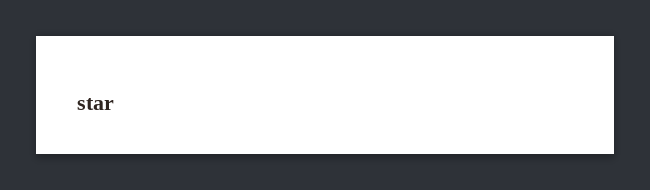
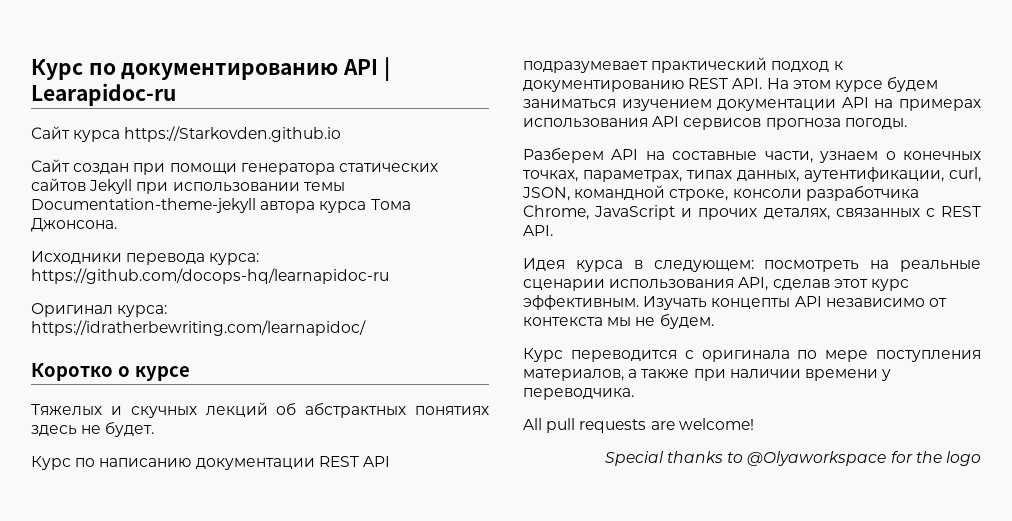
- star
+ Курс по документированию API | Learapidoc-ru
+ Сайт курса https://Starkovden.github.io
+ Сайт создан при помощи генератора статических сайтов Jekyll при использовании темы Documentation-theme-jekyll автора курса Тома Джонсона.
+ Исходники перевода курса: https://github.com/docops-hq/learnapidoc-ru
+ Оригинал курса: https://idratherbewriting.com/learnapidoc/
+ Коротко о курсе
+ Тяжелых и скучных лекций об абстрактных понятиях здесь не будет.
+ Курс по написанию документации REST API подразумевает практический подход к документированию REST API. На этом курсе будем заниматься изучением документации API на примерах использования API сервисов прогноза погоды.
+ Разберем API на составные части, узнаем о конечных точках, параметрах, типах данных, аутентификации, curl, JSON, командной строке, консоли разработчика Chrome, JavaScript и прочих деталях, связанных с REST API.
+ Идея курса в следующем: посмотреть на реальные сценарии использования API, сделав этот курс эффективным. Изучать концепты API независимо от контекста мы не будем.
+ Курс переводится с оригинала по мере поступления материалов, а также при наличии времени у переводчика.
+ All pull requests are welcome!
+ Special thanks to @Olyaworkspace for the logo

